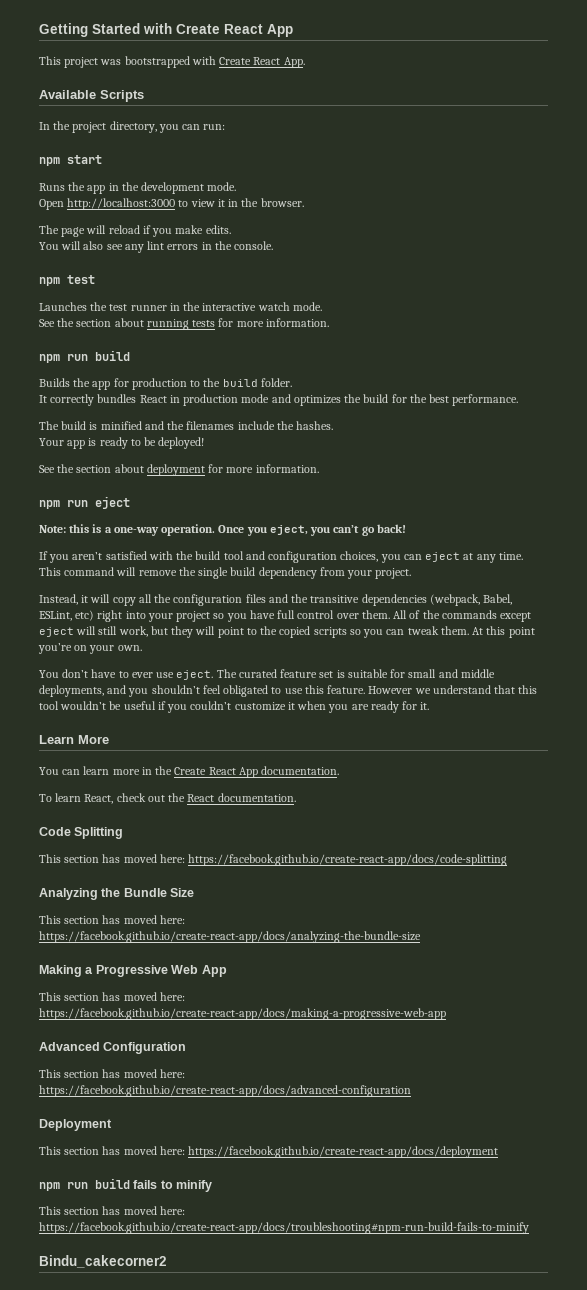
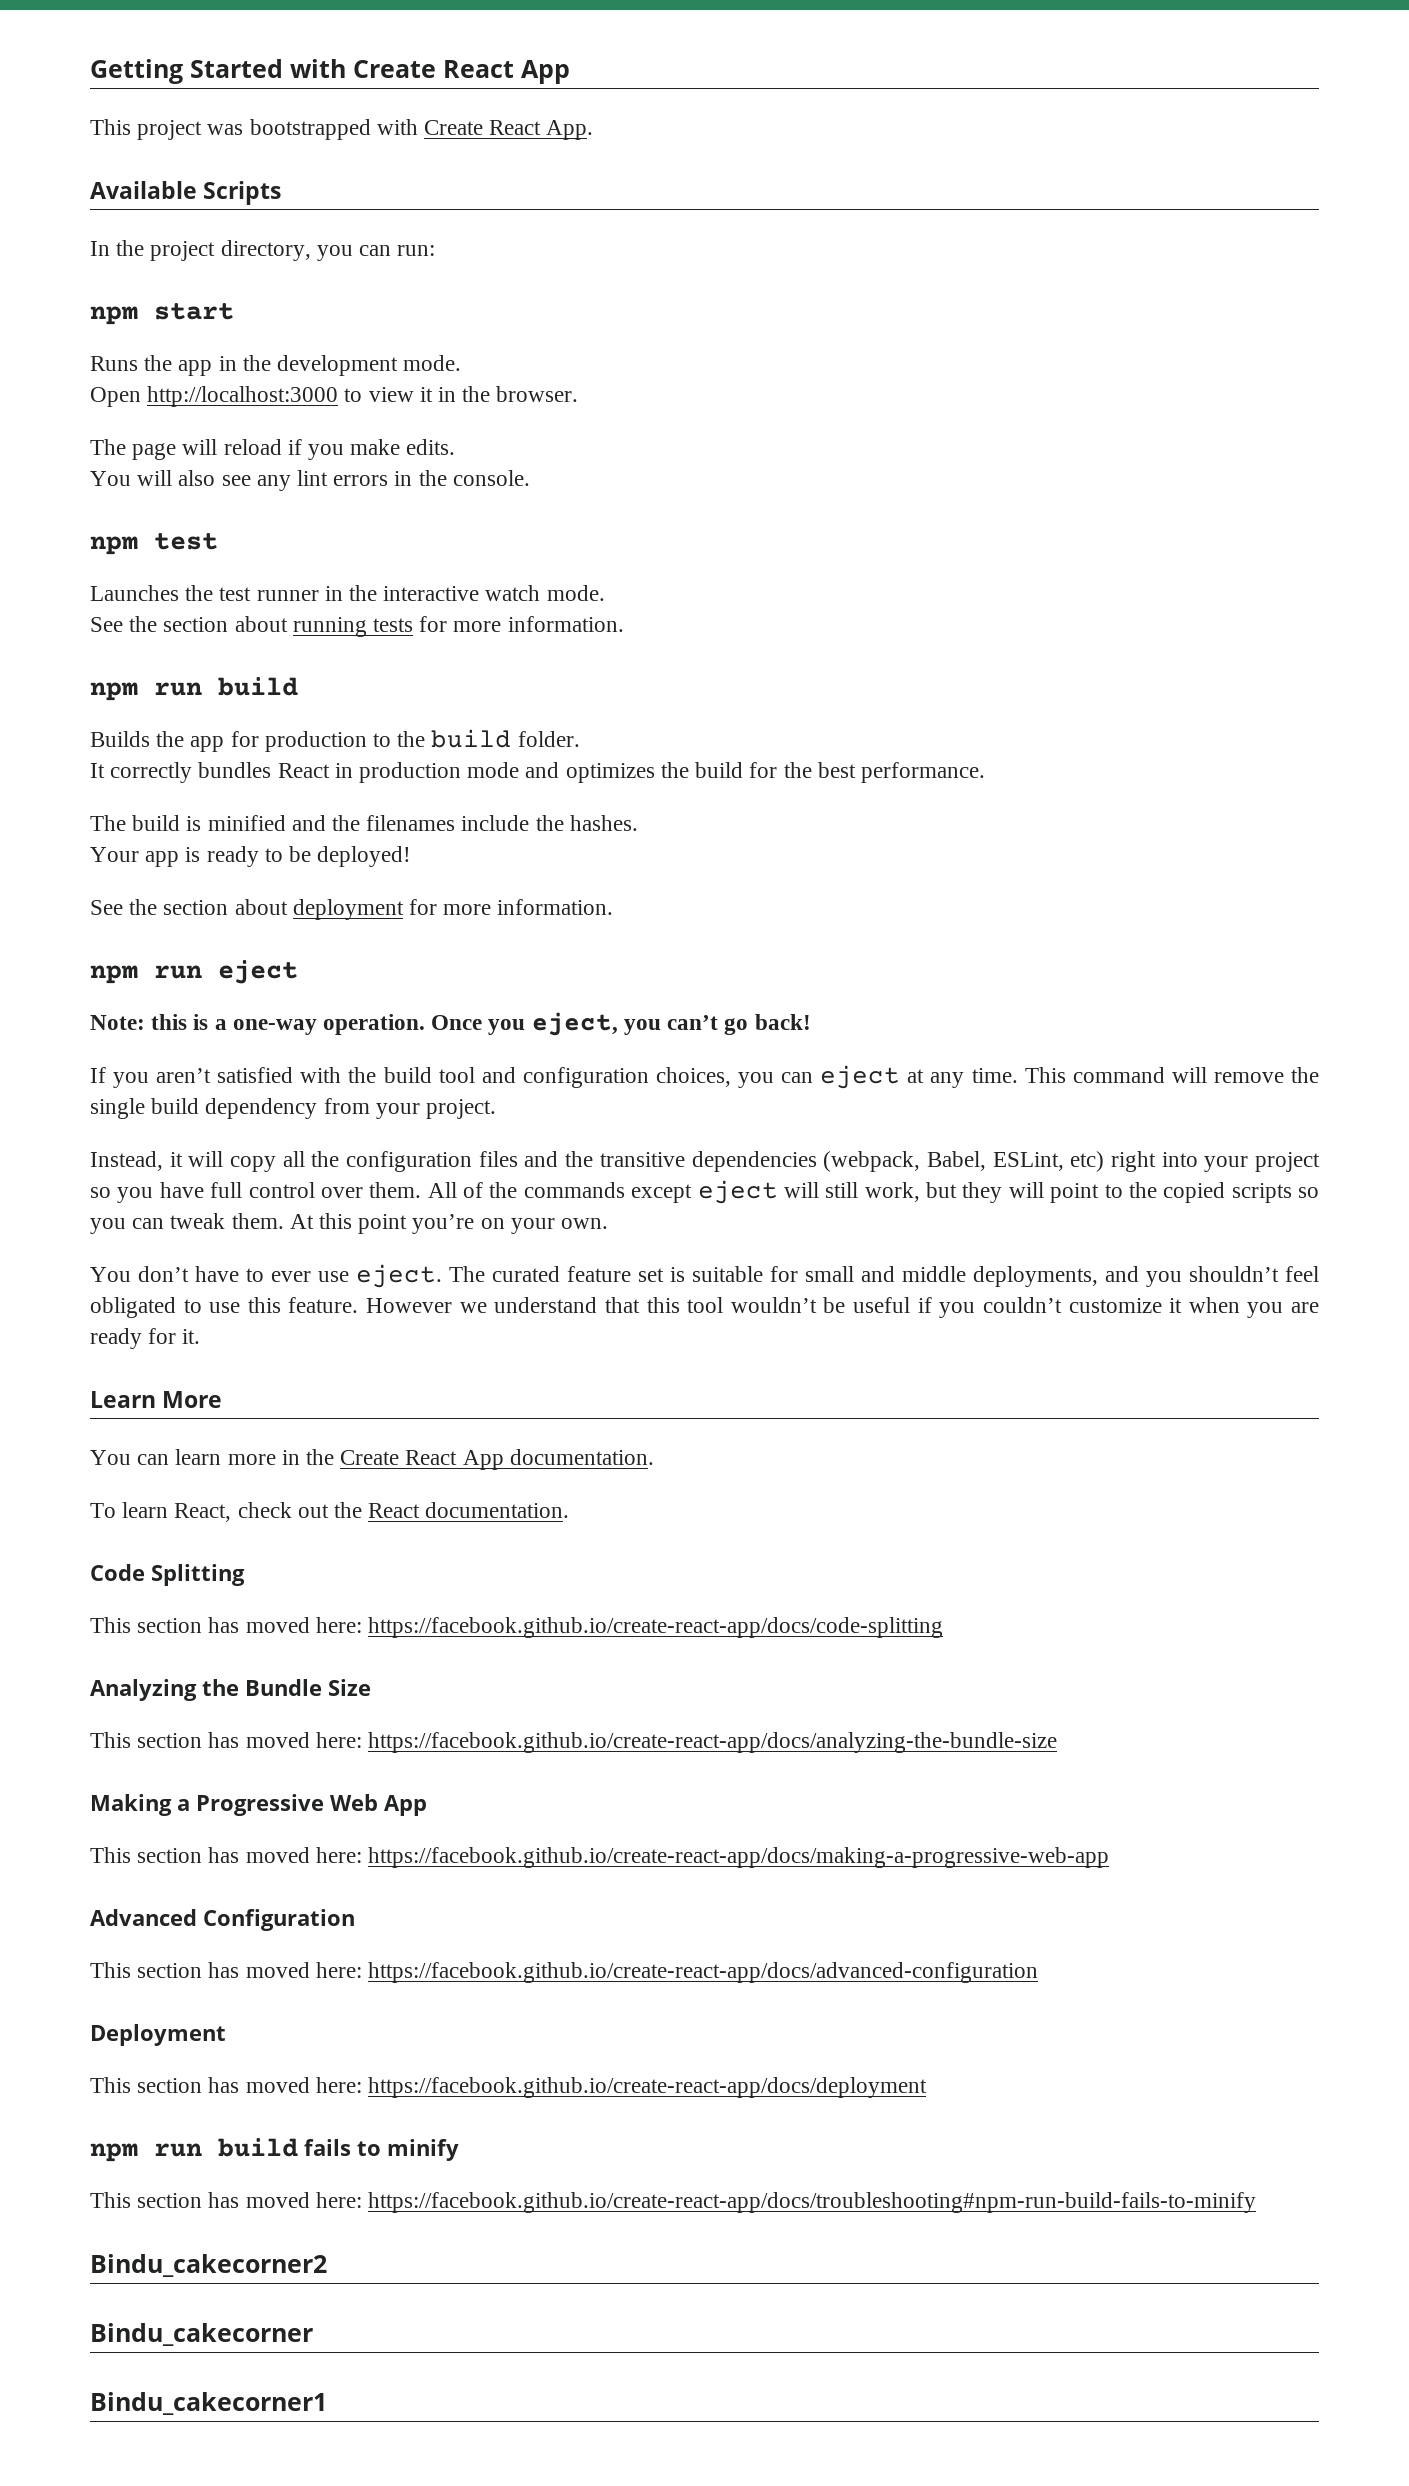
+ Bindu_cakecorner
+ Bindu_cakecorner1

